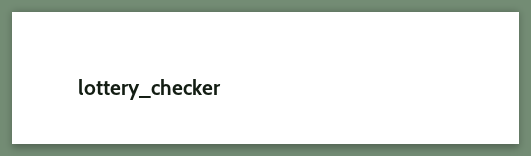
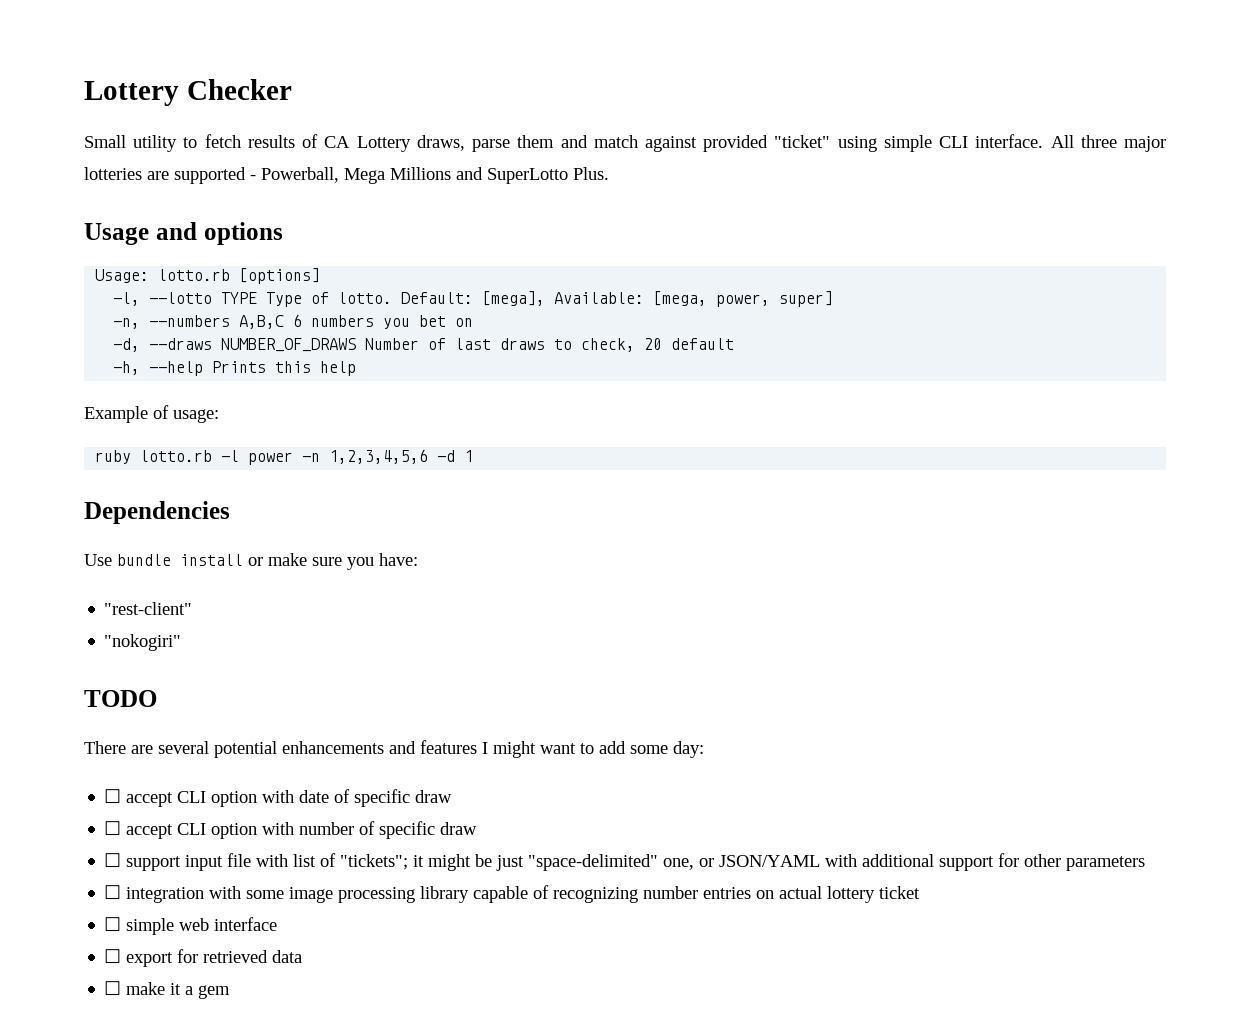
- lottery_checker
+ Lottery Checker
+ Small utility to fetch results of CA Lottery draws, parse them and match against provided "ticket" using simple CLI interface. All three major lotteries are supported - Powerball, Mega Millions and SuperLotto Plus.
+ Usage and options
+ Usage: lotto.rb [options]
+ -l, --lotto TYPE Type of lotto. Default: [mega], Available: [mega, power, super]
+ -n, --numbers A,B,C 6 numbers you bet on
+ -d, --draws NUMBER_OF_DRAWS Number of last draws to check, 20 default
+ -h, --help Prints this help
+ Example of usage:
+ ruby lotto.rb -l power -n 1,2,3,4,5,6 -d 1
+ Dependencies
+ Use bundle install or make sure you have:
+ "rest-client"
+ "nokogiri"
+ TODO
+ There are several potential enhancements and features I might want to add some day:
+ ☐ accept CLI option with date of specific draw
+ ☐ accept CLI option with number of specific draw
+ ☐ support input file with list of "tickets"; it might be just "space-delimited" one, or JSON/YAML with additional support for other parameters
+ ☐ integration with some image processing library capable of recognizing number entries on actual lottery ticket
+ ☐ simple web interface
+ ☐ export for retrieved data
+ ☐ make it a gem

